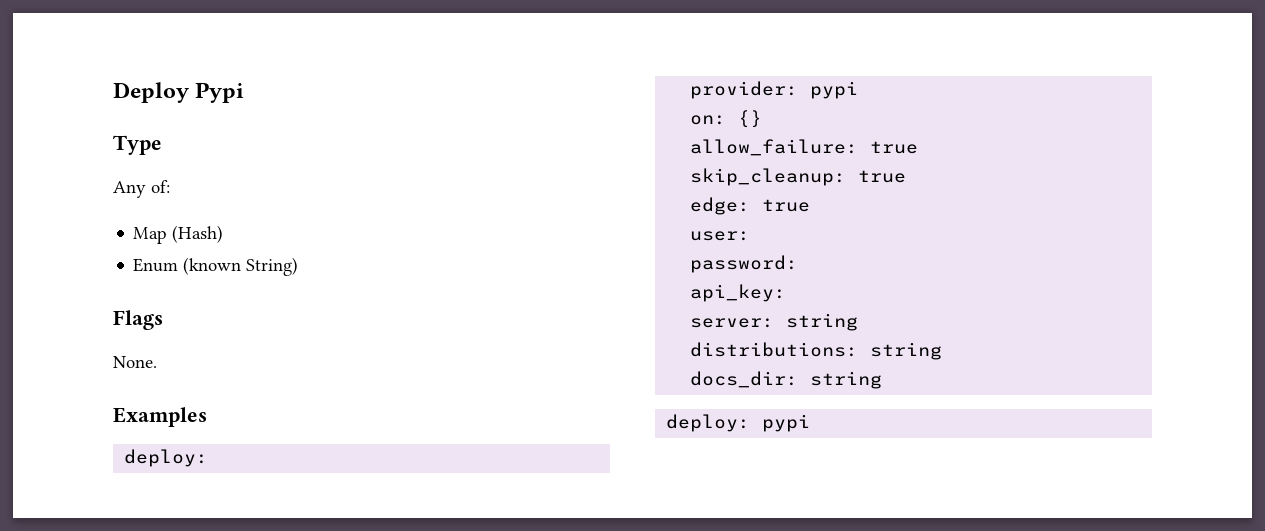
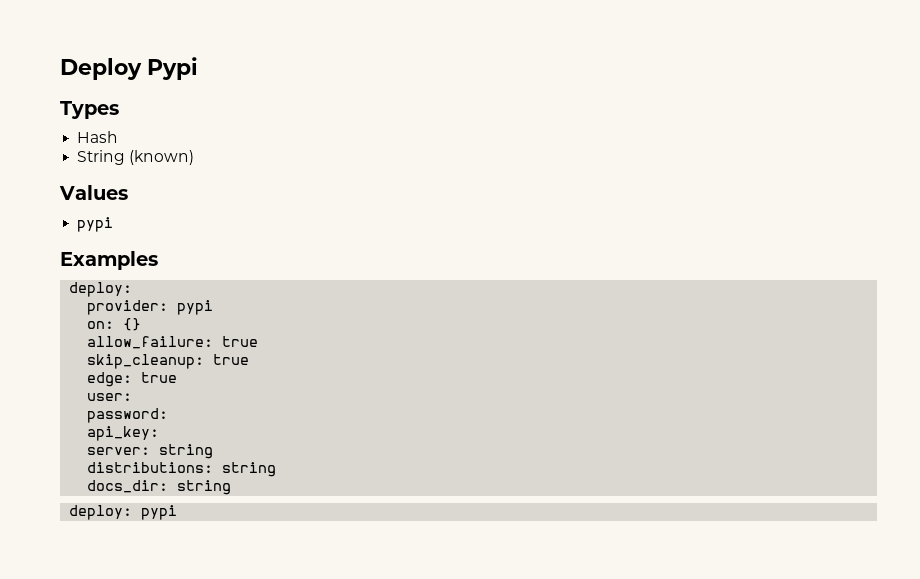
- Type
- Any of:
- Map (Hash)
- Enum (known String)
- Flags
- None.
+ Types
+ Hash
+ String (known)
+ Values
+ pypi

